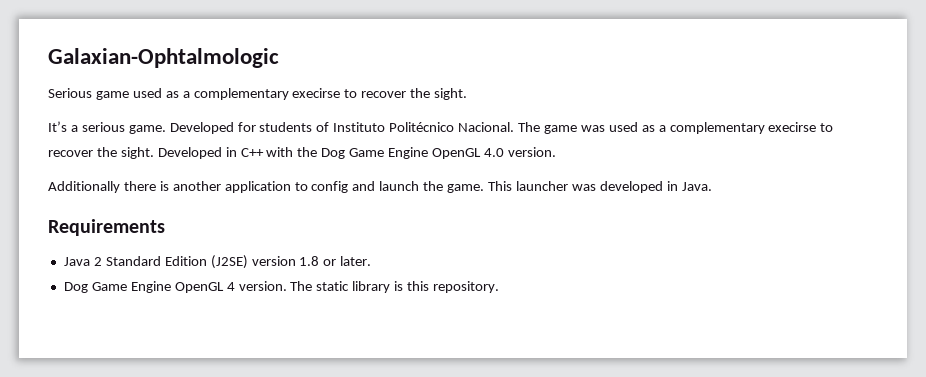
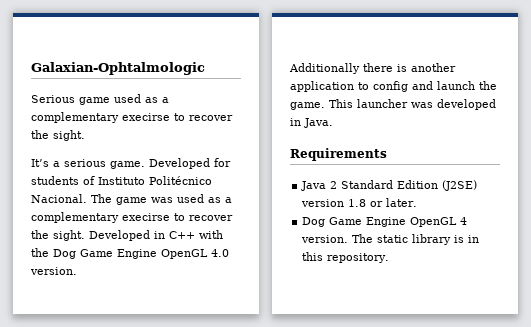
- The static library is this repository.
+ The static library is in this repository.

